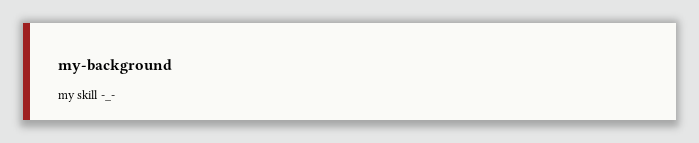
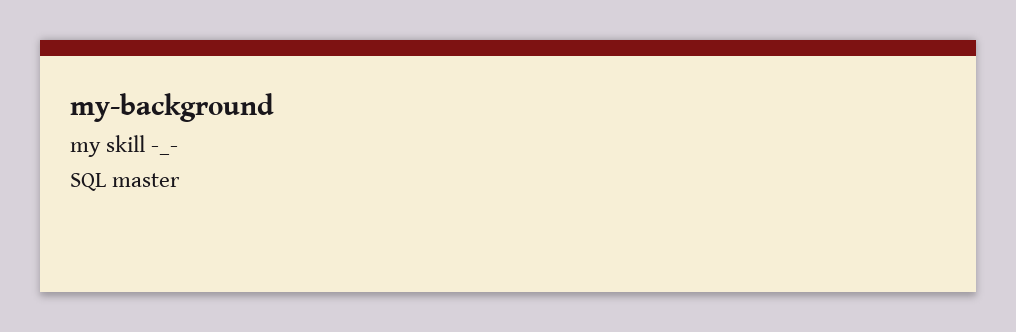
+ SQL master

